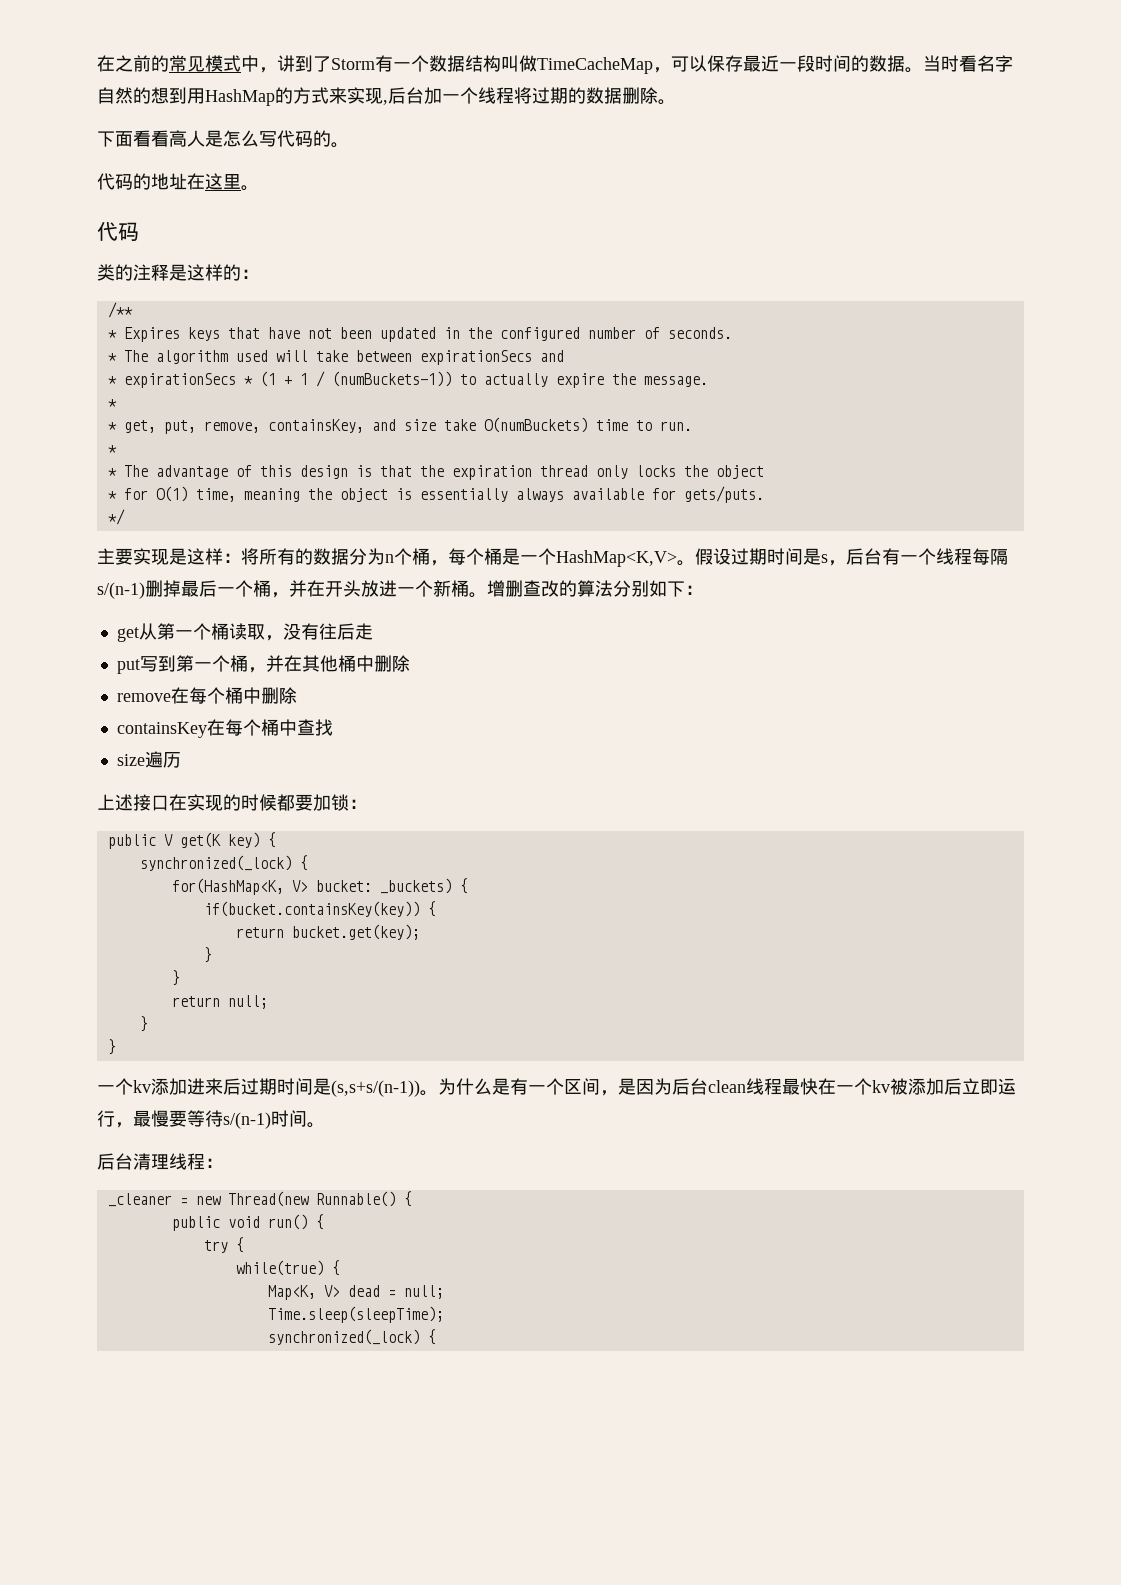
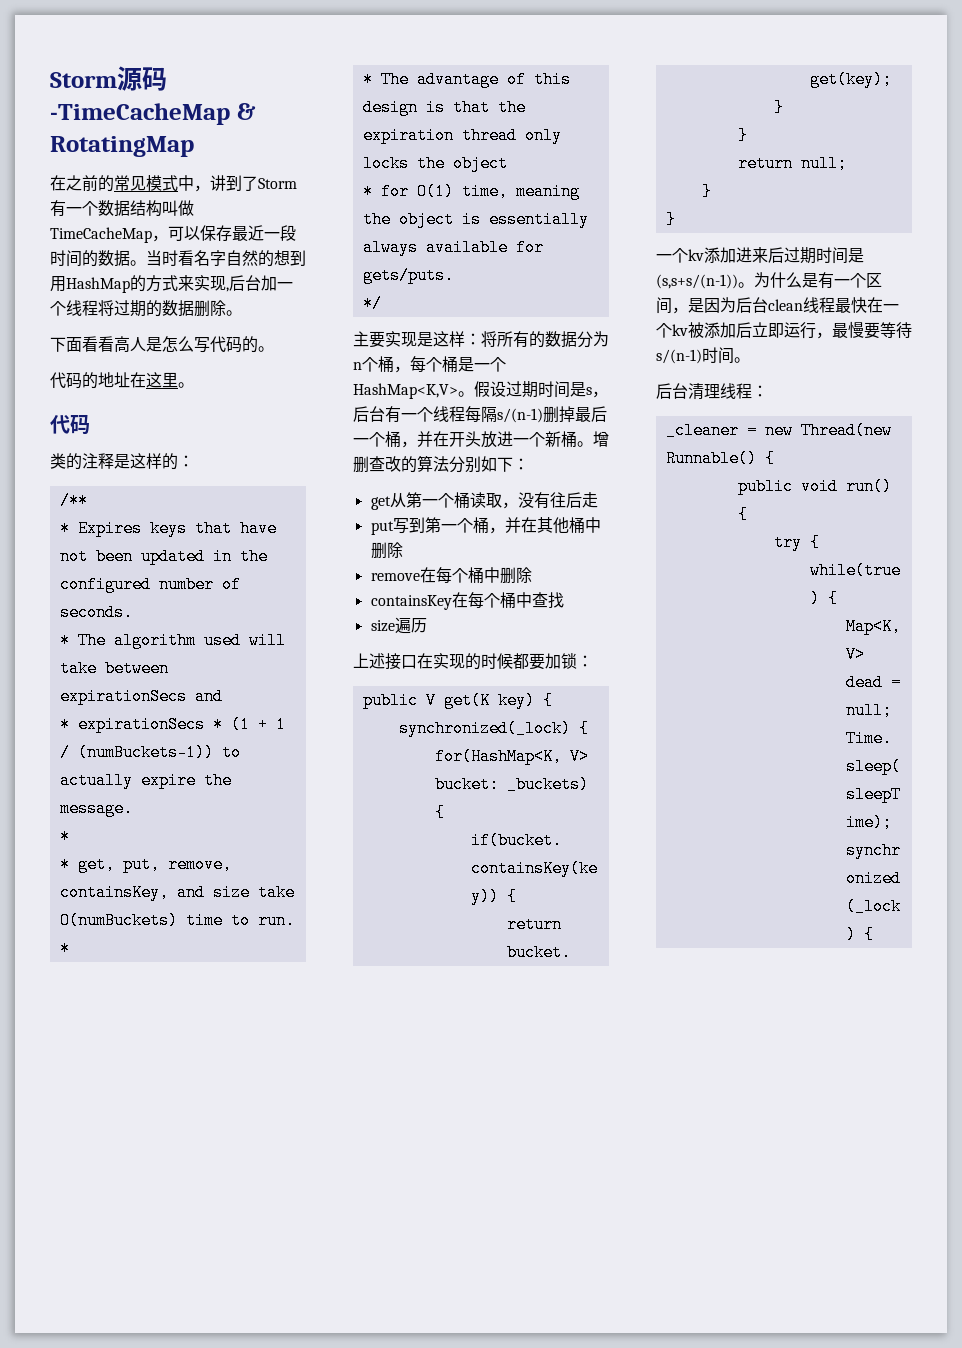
+ Storm源码-TimeCacheMap & RotatingMap

